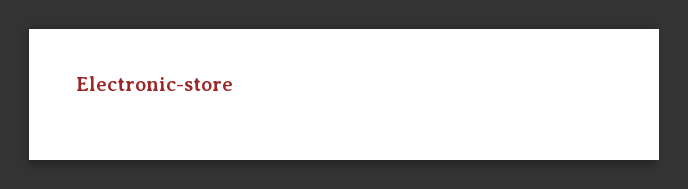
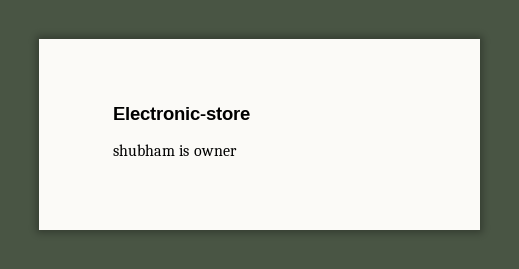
+ shubham is owner

